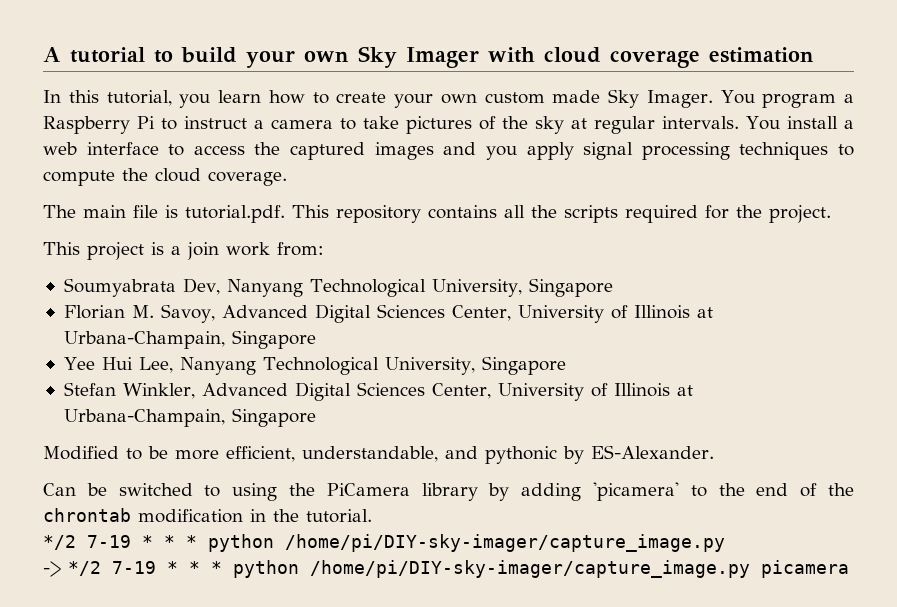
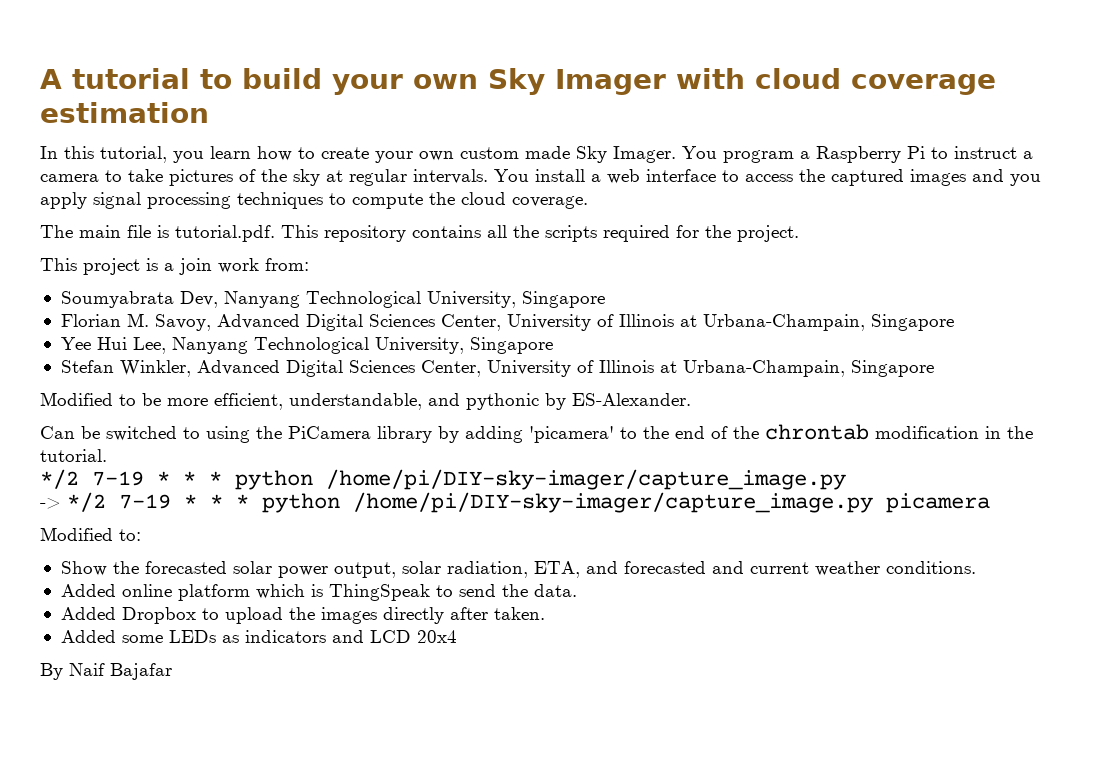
+ Modified to:
+ Show the forecasted solar power output, solar radiation, ETA, and forecasted and current weather conditions.
+ Added online platform which is ThingSpeak to send the data.
+ Added Dropbox to upload the images directly after taken.
+ Added some LEDs as indicators and LCD 20x4
+ By Naif Bajafar

